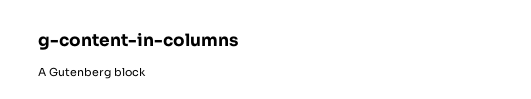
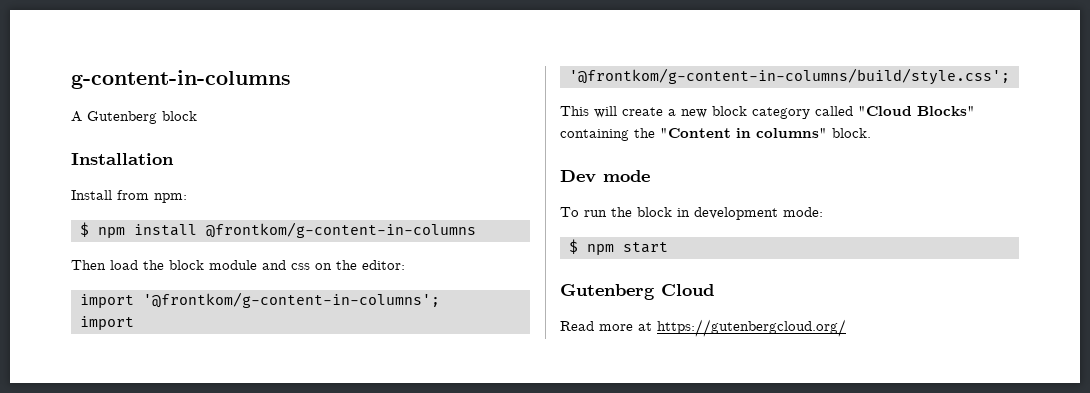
+ Installation
+ Install from npm:
+ $ npm install @frontkom/g-content-in-columns
+ Then load the block module and css on the editor:
+ import '@frontkom/g-content-in-columns';
+ import '@frontkom/g-content-in-columns/build/style.css';
+ This will create a new block category called "Cloud Blocks" containing the "Content in columns" block.
+ Dev mode
+ To run the block in development mode:
+ $ npm start
+ Gutenberg Cloud
+ Read more at https://gutenbergcloud.org/

